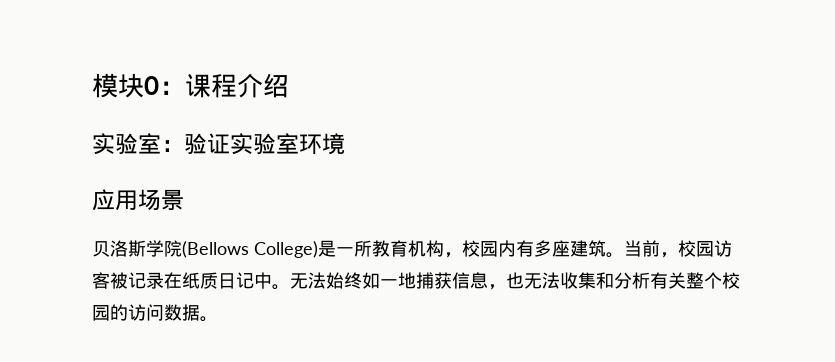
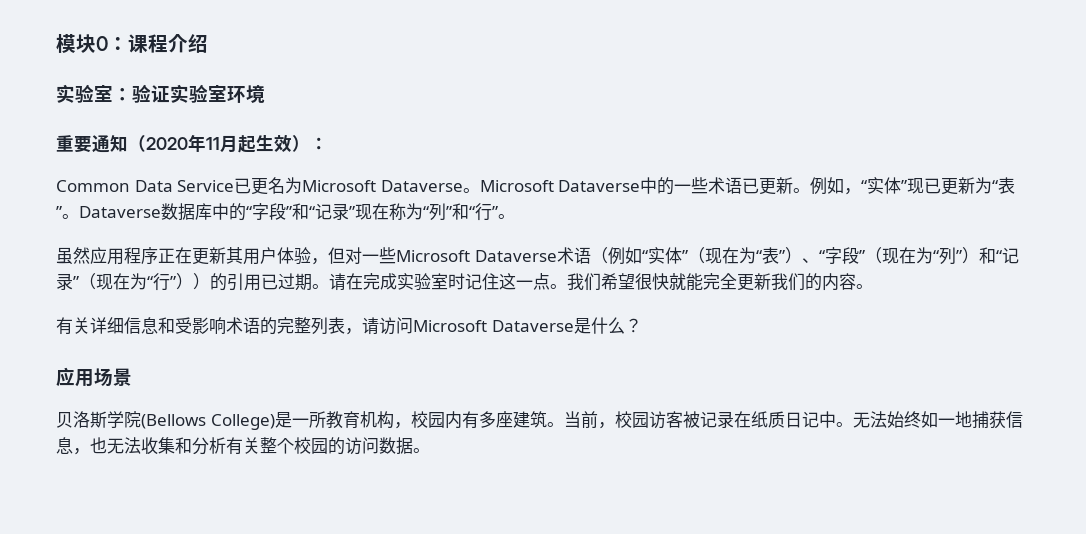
+ 重要通知（2020年11月起生效）：
+ Common Data Service已更名为Microsoft Dataverse。Microsoft Dataverse中的一些术语已更新。例如，“实体”现已更新为“表”。Dataverse数据库中的“字段”和“记录”现在称为“列”和“行”。
+ 虽然应用程序正在更新其用户体验，但对一些Microsoft Dataverse术语（例如“实体”（现在为“表”）、“字段”（现在为“列”）和“记录”（现在为“行”））的引用已过期。请在完成实验室时记住这一点。我们希望很快就能完全更新我们的内容。
+ 有关详细信息和受影响术语的完整列表，请访问Microsoft Dataverse是什么？

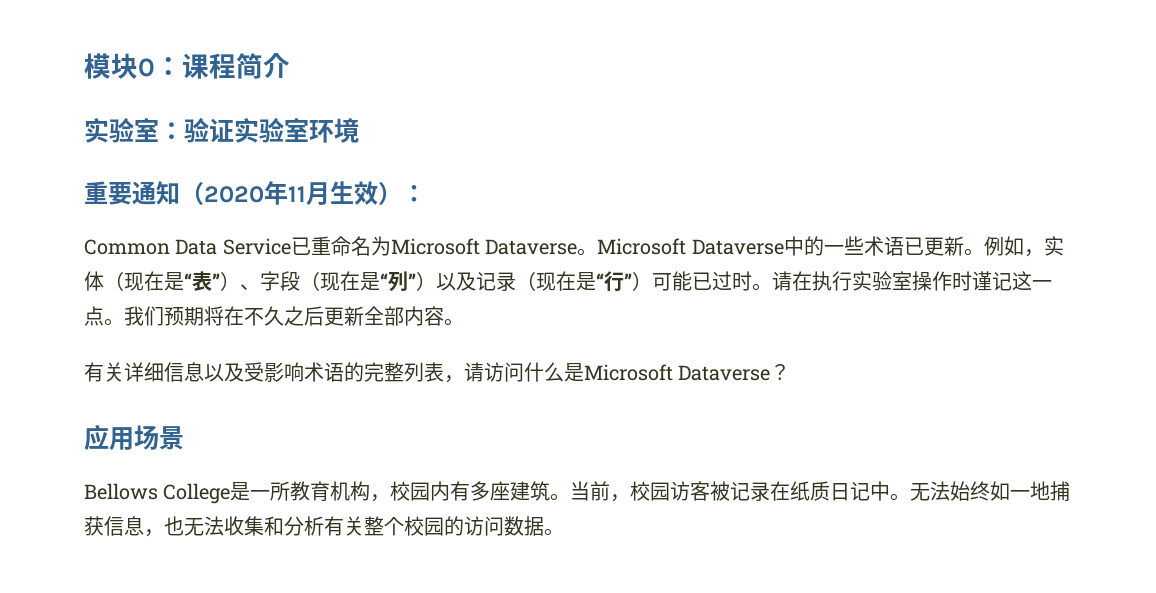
- 模块0：课程介绍
+ 模块0：课程简介
- 重要通知（2020年11月起生效）：
+ 重要通知（2020年11月生效）：
- Common Data Service已更名为Microsoft Dataverse。
+ Common Data Service已重命名为Microsoft Dataverse。
- 例如，“实体”现已更新为“表”。Dataverse数据库中的“字段”和“记录”现在称为“列”和“行”。
- 虽然应用程序正在更新其用户体验，但对一些Microsoft Dataverse术语（例如“实体”（现在为“表”）、“字段”（现在为“列”）和“记录”（现在为“行”））的引用已过期。请在完成实验室时记住这一点。我们希望很快就能完全更新我们的内容。
+ 例如，实体（现在是“表”）、字段（现在是“列”）以及记录（现在是“行”）可能已过时。请在执行实验室操作时谨记这一点。我们预期将在不久之后更新全部内容。
- 有关详细信息和受影响术语的完整列表，请访问Microsoft Dataverse是什么？
+ 有关详细信息以及受影响术语的完整列表，请访问什么是Microsoft Dataverse？
- 贝洛斯学院(Bellows College)是一所教育机构，校园内有多座建筑。
+ Bellows College是一所教育机构，校园内有多座建筑。

